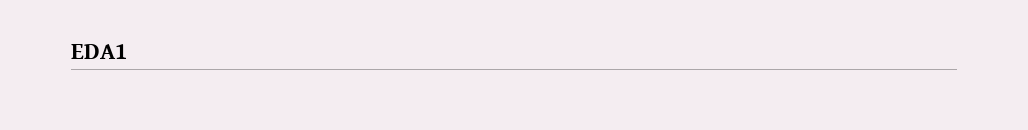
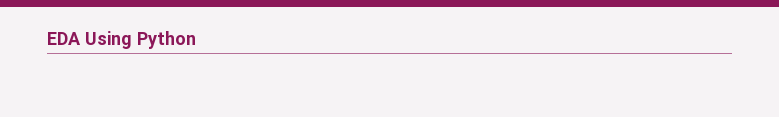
- EDA1
+ EDA Using Python

